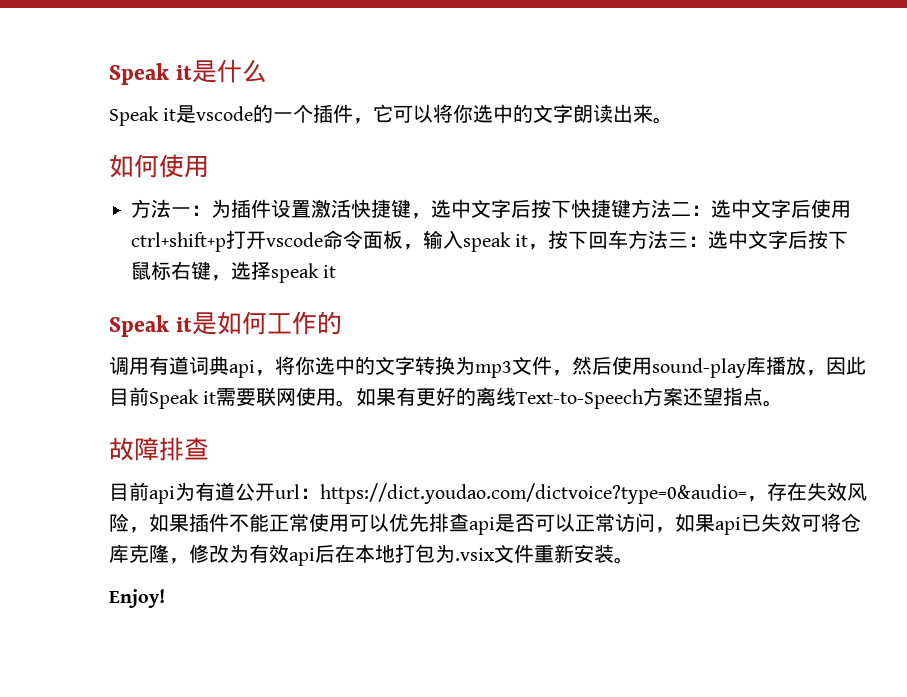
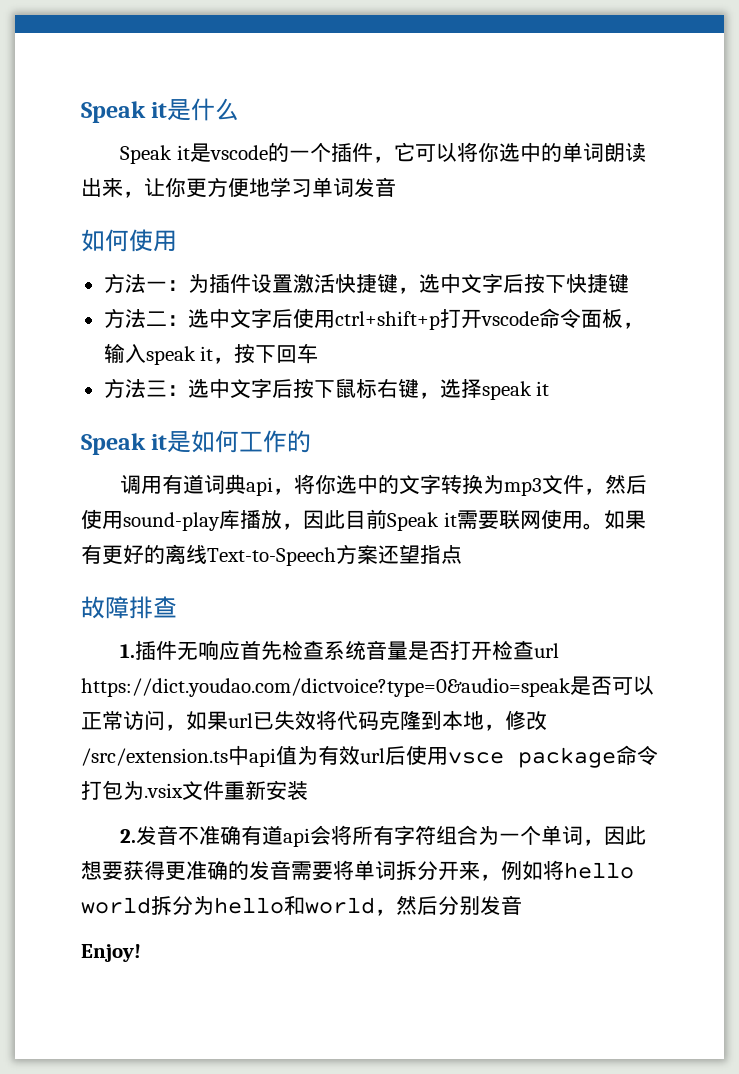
- Speak it是vscode的一个插件，它可以将你选中的文字朗读出来。
+ Speak it是vscode的一个插件，它可以将你选中的单词朗读出来，让你更方便地学习单词发音
- 方法一：为插件设置激活快捷键，选中文字后按下快捷键方法二：选中文字后使用ctrl+shift+p打开vscode命令面板，输入speak it，按下回车方法三：选中文字后按下鼠标右键，选择speak it
+ 方法一：为插件设置激活快捷键，选中文字后按下快捷键
+ 方法二：选中文字后使用ctrl+shift+p打开vscode命令面板，输入speak it，按下回车
+ 方法三：选中文字后按下鼠标右键，选择speak it
- 如果有更好的离线Text-to-Speech方案还望指点。
+ 如果有更好的离线Text-to-Speech方案还望指点
- 目前api为有道公开url：https://dict.youdao.com/dictvoice?type=0&audio=，存在失效风险，如果插件不能正常使用可以优先排查api是否可以正常访问，如果api已失效可将仓库克隆，修改为有效api后在本地打包为.vsix文件重新安装。
+ 1.插件无响应首先检查系统音量是否打开检查url https://dict.youdao.com/dictvoice?type=0&audio=speak是否可以正常访问，如果url已失效将代码克隆到本地，修改/src/extension.ts中api值为有效url后使用vsce package命令打包为.vsix文件重新安装
+ 2.发音不准确有道api会将所有字符组合为一个单词，因此想要获得更准确的发音需要将单词拆分开来，例如将hello world拆分为hello和world，然后分别发音

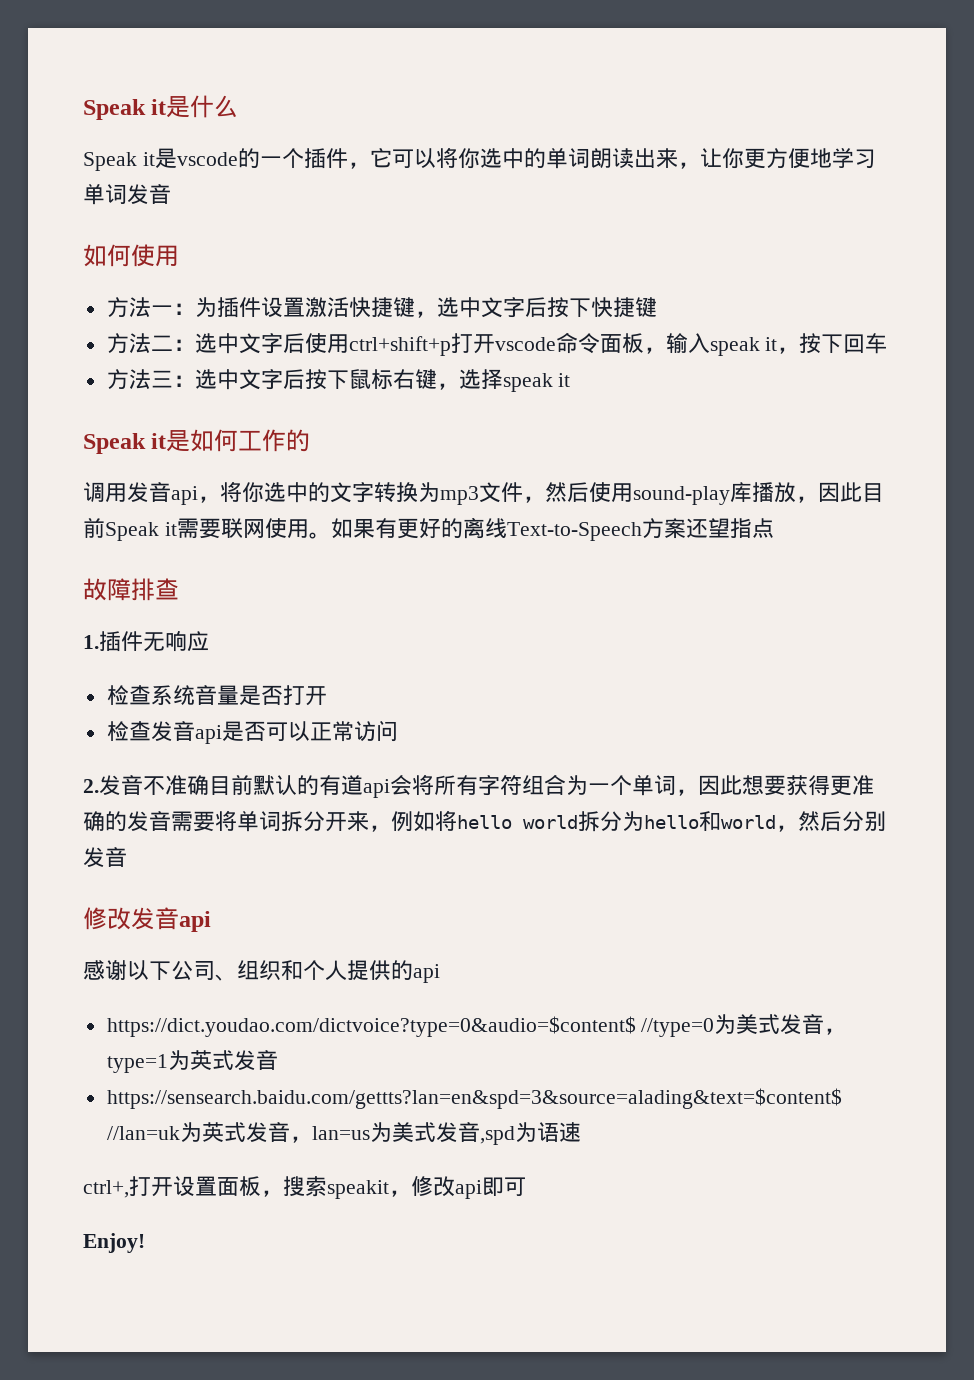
- 调用有道词典api，将你选中的文字转换为mp3文件，然后使用sound-play库播放，因此目前Speak it需要联网使用。
+ 调用发音api，将你选中的文字转换为mp3文件，然后使用sound-play库播放，因此目前Speak it需要联网使用。
- 1.插件无响应首先检查系统音量是否打开检查url https://dict.youdao.com/dictvoice?type=0&audio=speak是否可以正常访问，如果url已失效将代码克隆到本地，修改/src/extension.ts中api值为有效url后使用vsce package命令打包为.vsix文件重新安装
+ 1.插件无响应
+ 检查系统音量是否打开
+ 检查发音api是否可以正常访问
- 2.发音不准确有道api会将所有字符组合为一个单词，因此想要获得更准确的发音需要将单词拆分开来，例如将hello world拆分为hello和world，然后分别发音
+ 2.发音不准确目前默认的有道api会将所有字符组合为一个单词，因此想要获得更准确的发音需要将单词拆分开来，例如将hello world拆分为hello和world，然后分别发音
+ 修改发音api
+ 感谢以下公司、组织和个人提供的api
+ https://dict.youdao.com/dictvoice?type=0&audio=$content$ //type=0为美式发音，type=1为英式发音
+ https://sensearch.baidu.com/gettts?lan=en&spd=3&source=alading&text=$content$ //lan=uk为英式发音，lan=us为美式发音,spd为语速
+ ctrl+,打开设置面板，搜索speakit，修改api即可

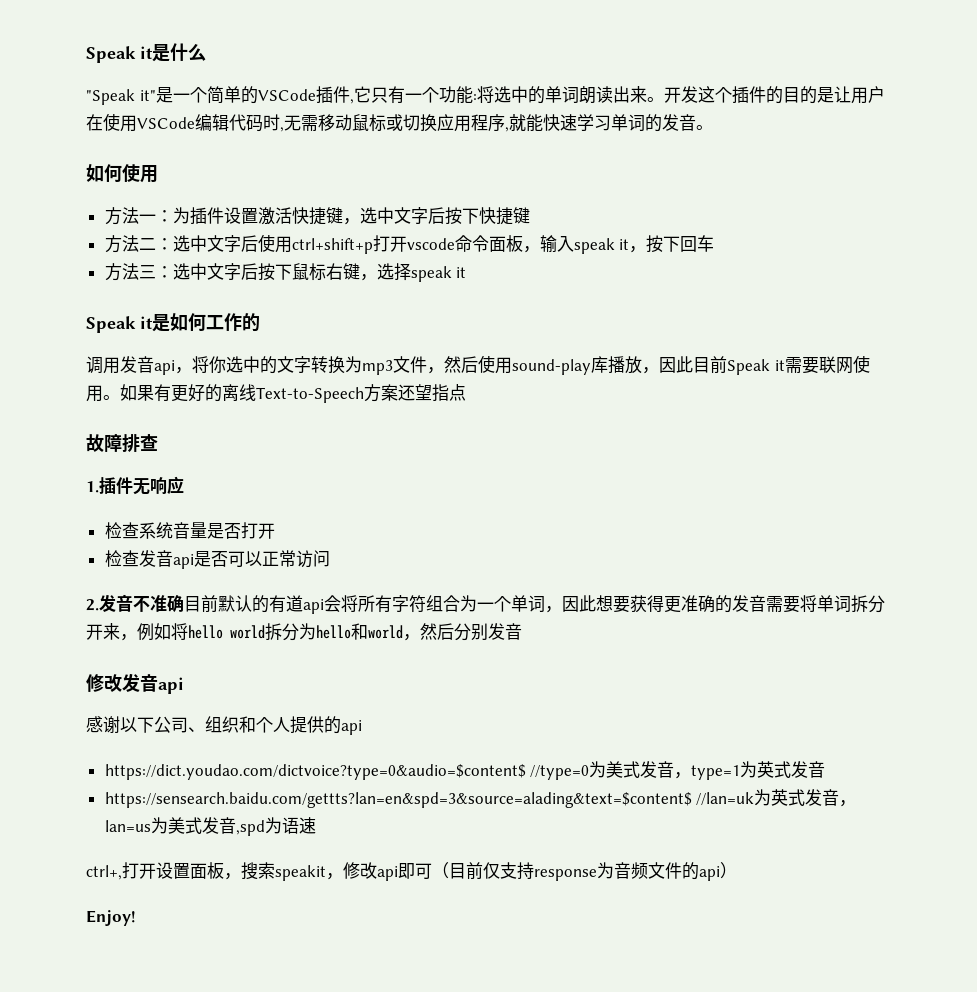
- Speak it是vscode的一个插件，它可以将你选中的单词朗读出来，让你更方便地学习单词发音
+ "Speak it"是一个简单的VSCode插件,它只有一个功能:将选中的单词朗读出来。开发这个插件的目的是让用户在使用VSCode编辑代码时,无需移动鼠标或切换应用程序,就能快速学习单词的发音。
- ctrl+,打开设置面板，搜索speakit，修改api即可
+ ctrl+,打开设置面板，搜索speakit，修改api即可（目前仅支持response为音频文件的api）

